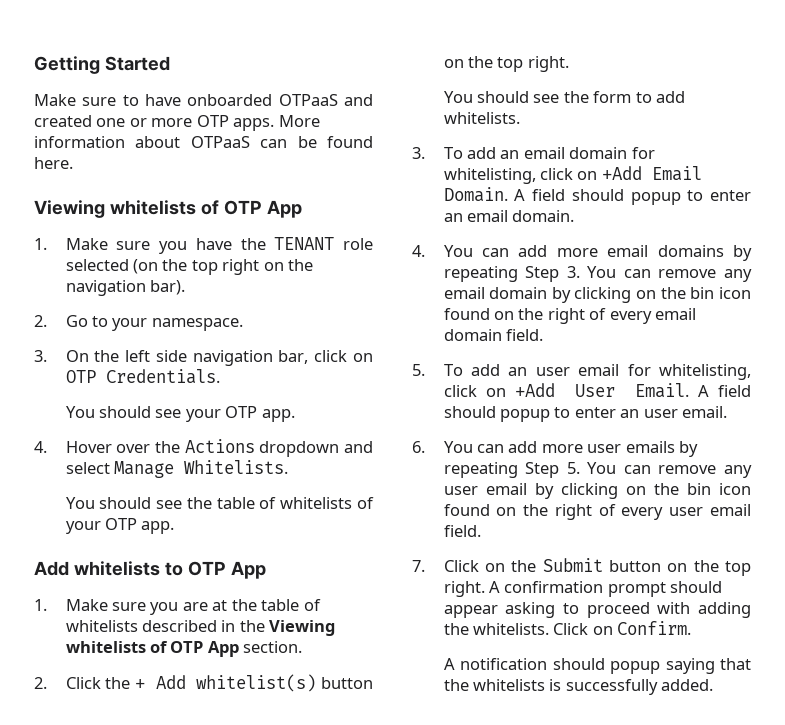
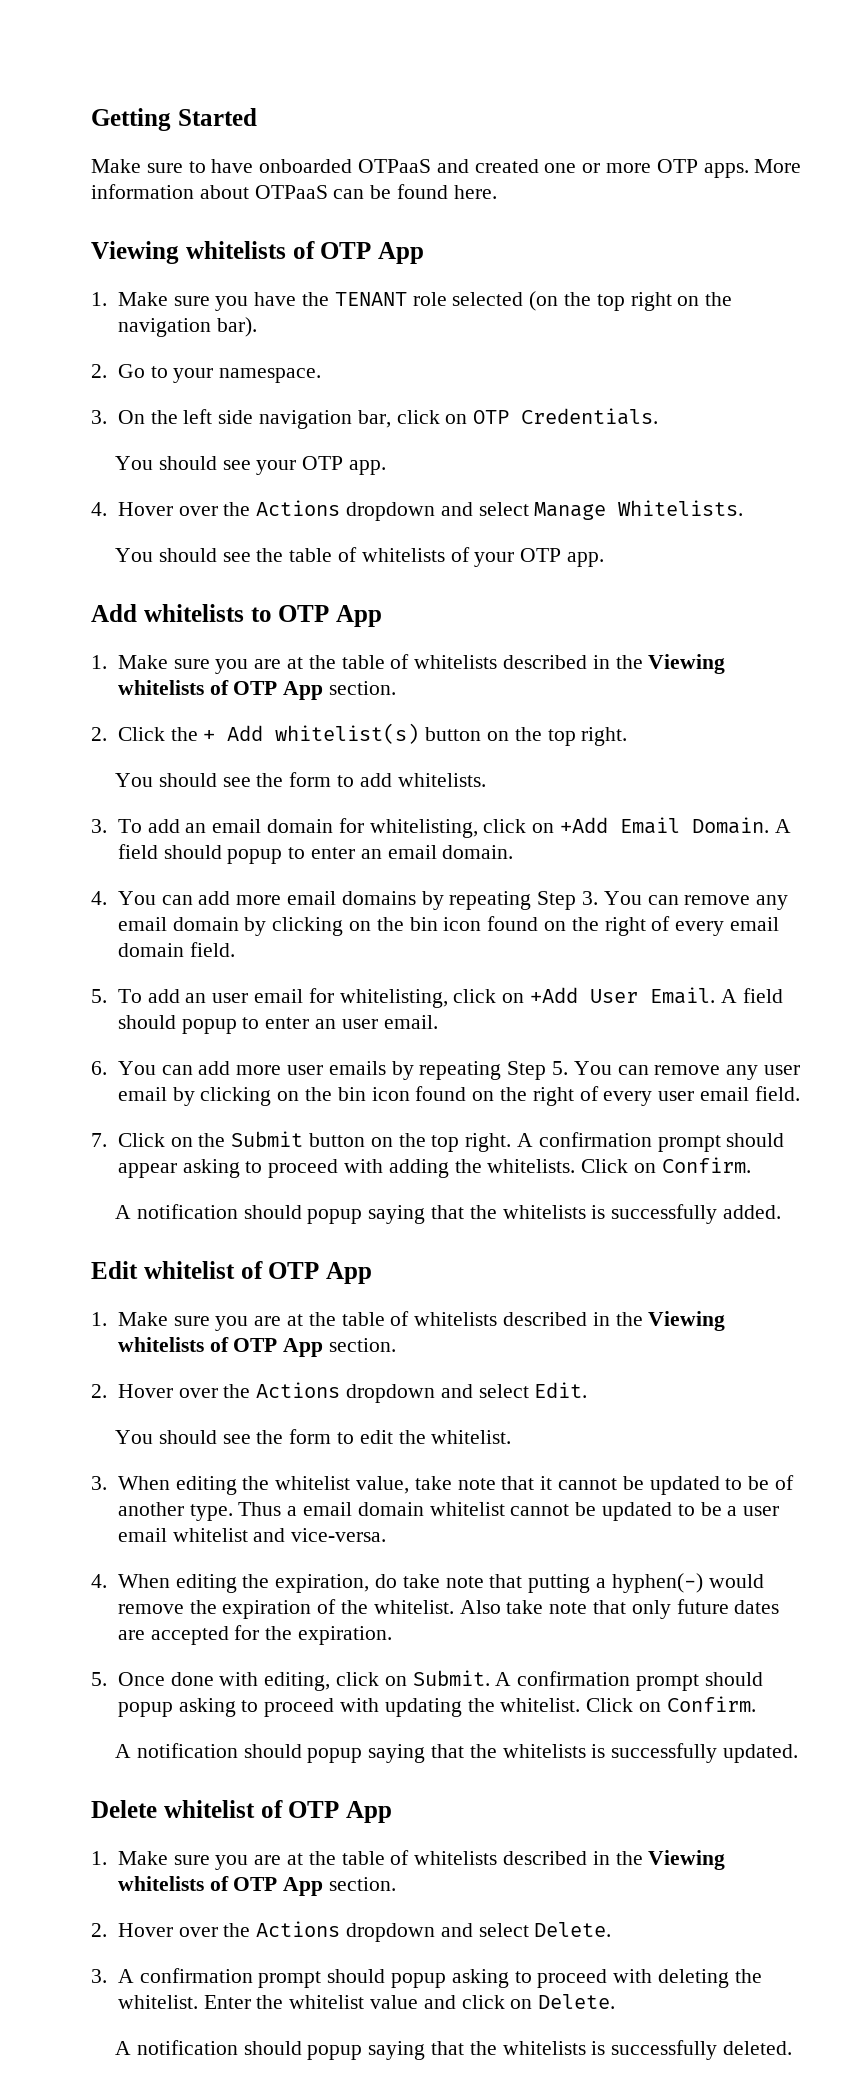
+ Edit whitelist of OTP App
+ 1. Make sure you are at the table of whitelists described in the Viewing whitelists of OTP App section.
+ 2. Hover over the Actions dropdown and select Edit.
+ You should see the form to edit the whitelist.
+ 3. When editing the whitelist value, take note that it cannot be updated to be of another type. Thus a email domain whitelist cannot be updated to be a user email whitelist and vice-versa.
+ 4. When editing the expiration, do take note that putting a hyphen(-) would remove the expiration of the whitelist. Also take note that only future dates are accepted for the expiration.
+ 5. Once done with editing, click on Submit. A confirmation prompt should popup asking to proceed with updating the whitelist. Click on Confirm.
+ A notification should popup saying that the whitelists is successfully updated.
+ Delete whitelist of OTP App
+ 1. Make sure you are at the table of whitelists described in the Viewing whitelists of OTP App section.
+ 2. Hover over the Actions dropdown and select Delete.
+ 3. A confirmation prompt should popup asking to proceed with deleting the whitelist. Enter the whitelist value and click on Delete.
+ A notification should popup saying that the whitelists is successfully deleted.

